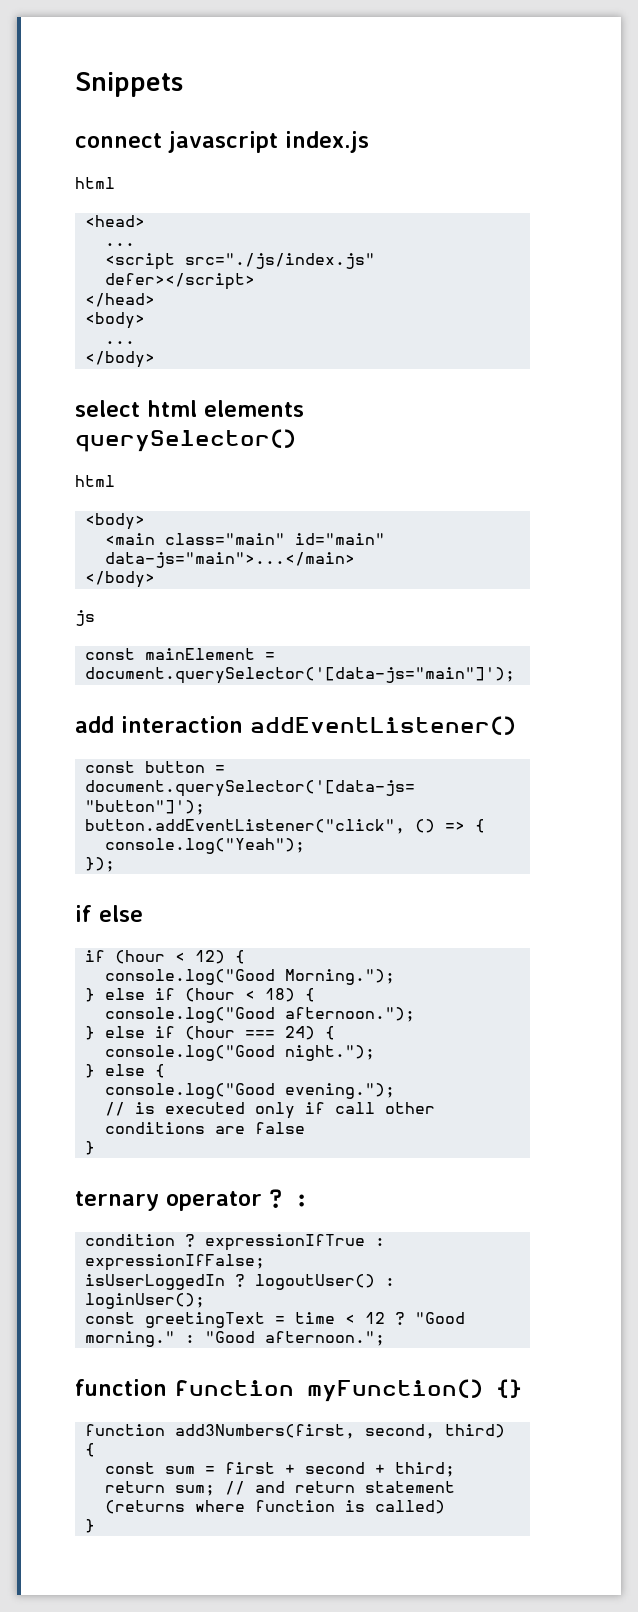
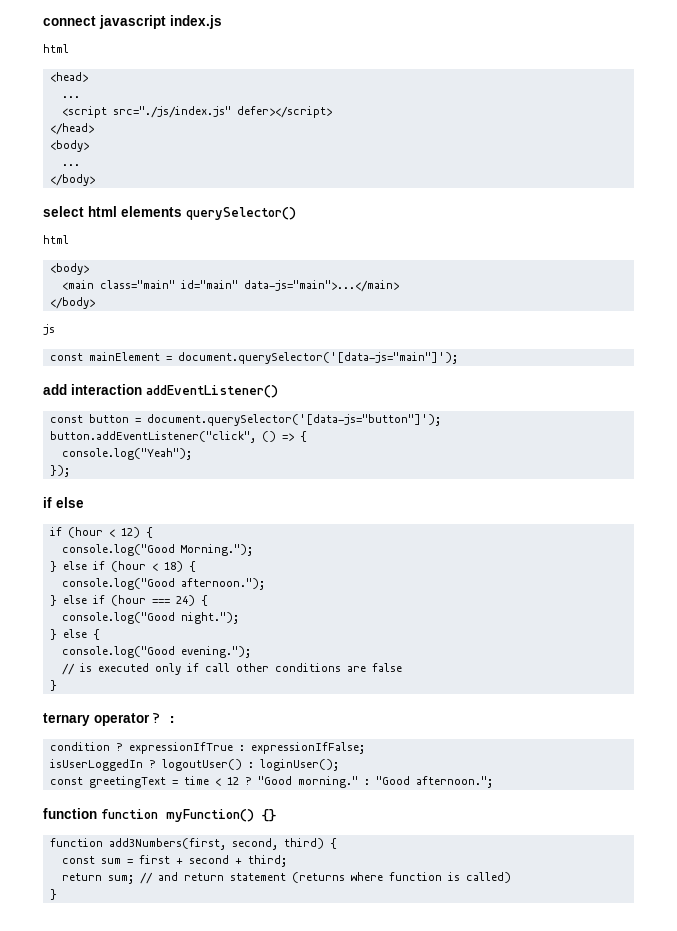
- Snippets

